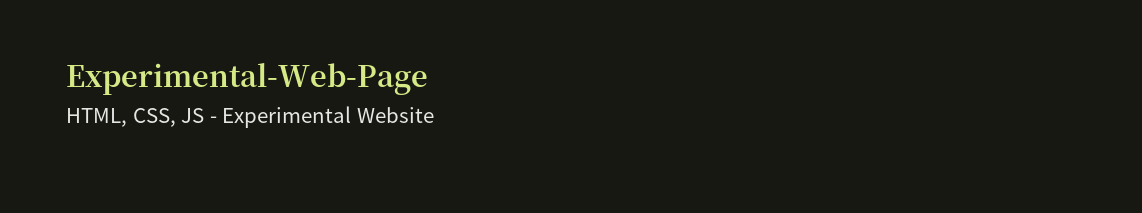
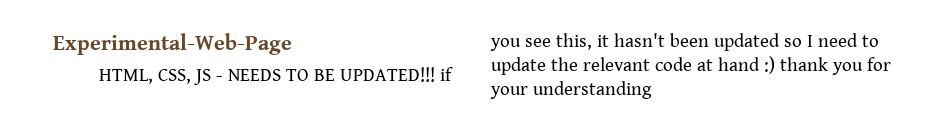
- HTML, CSS, JS - Experimental Website
+ HTML, CSS, JS - NEEDS TO BE UPDATED!!! if you see this, it hasn't been updated so I need to update the relevant code at hand :) thank you for your understanding

